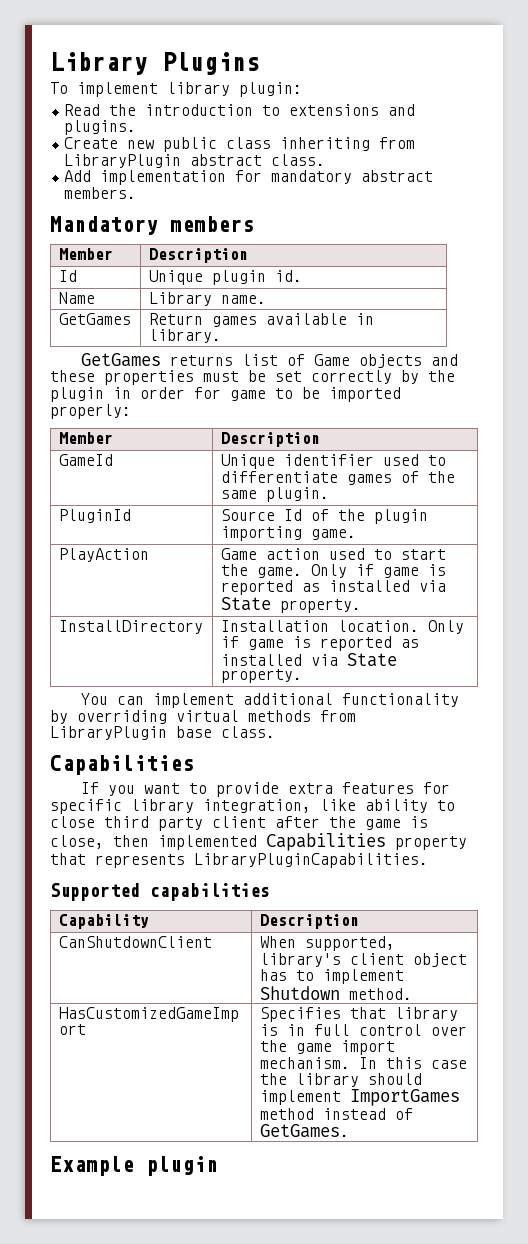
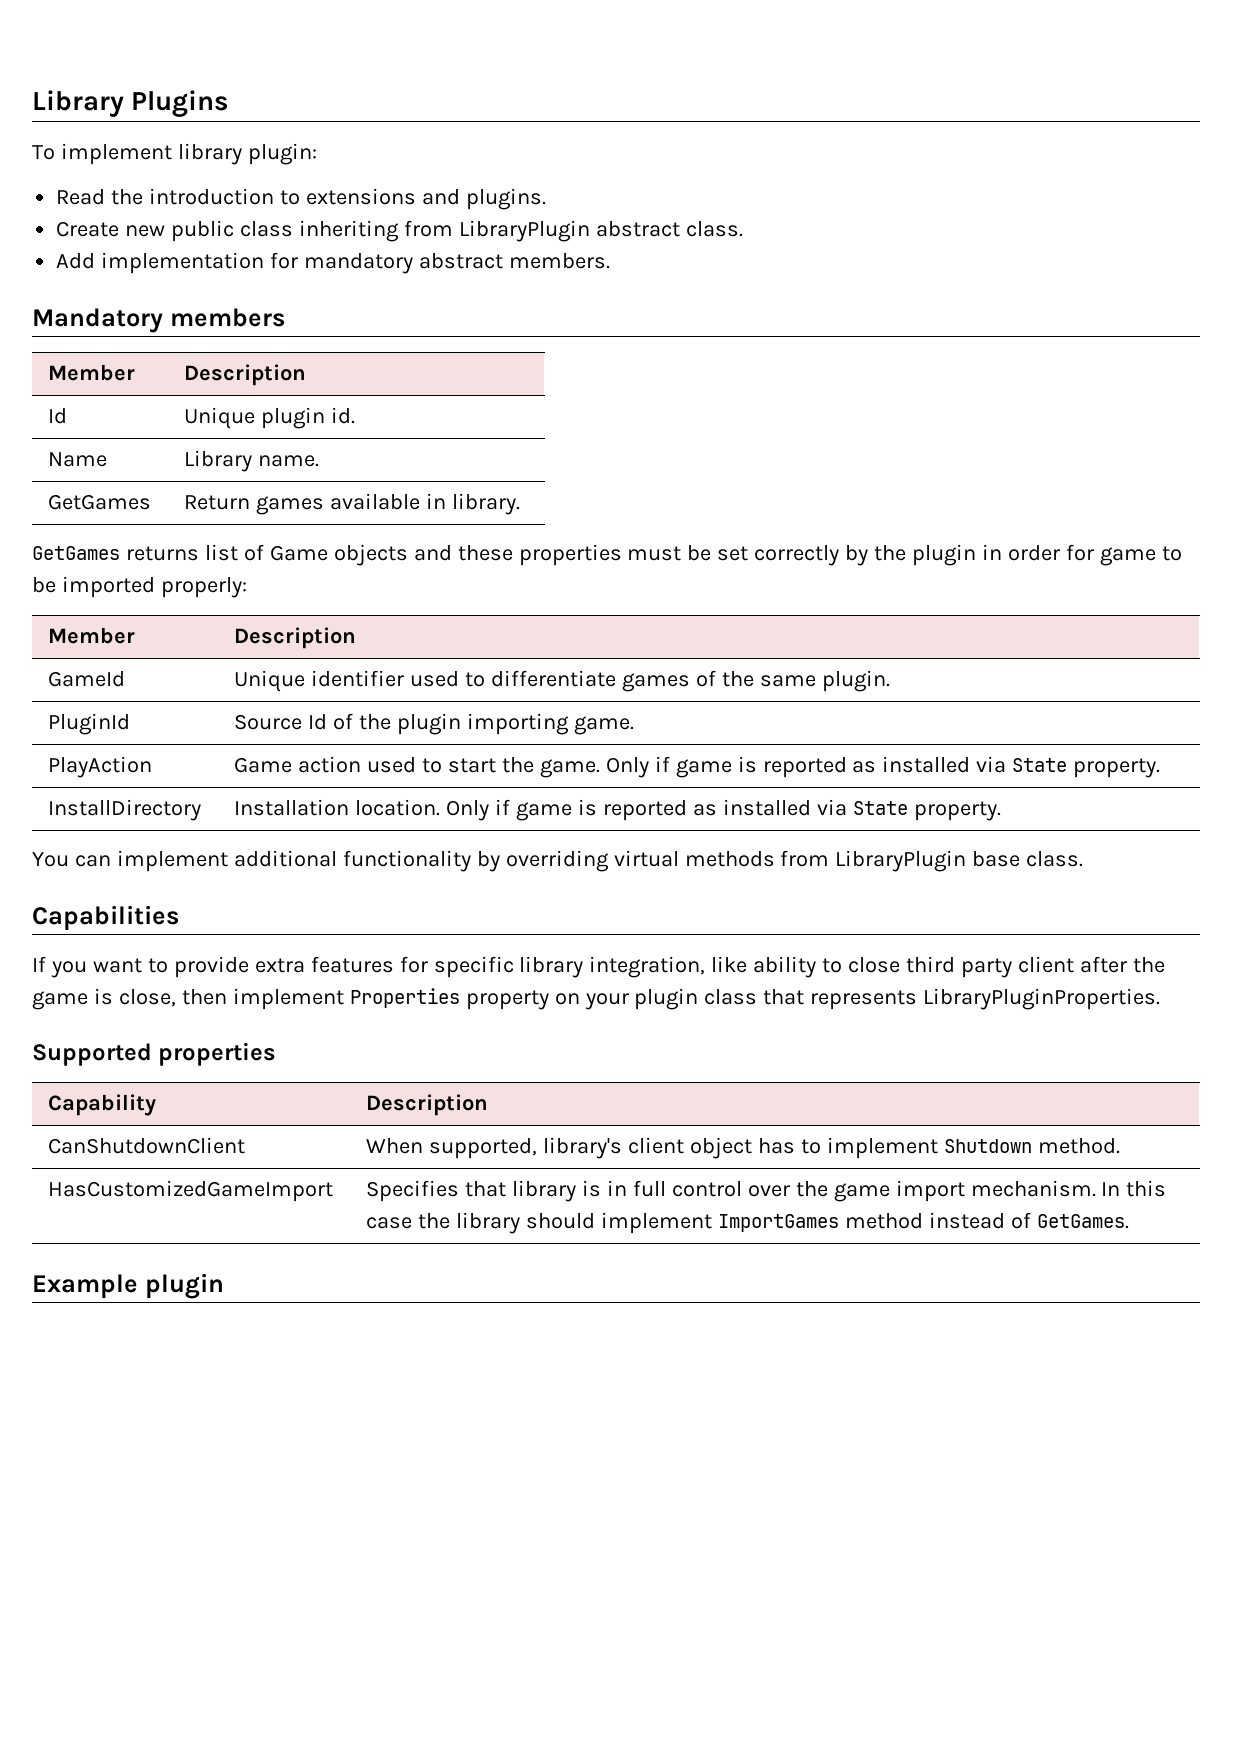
- If you want to provide extra features for specific library integration, like ability to close third party client after the game is close, then implemented Capabilities property that represents LibraryPluginCapabilities.
+ If you want to provide extra features for specific library integration, like ability to close third party client after the game is close, then implement Properties property on your plugin class that represents LibraryPluginProperties.
- Supported capabilities
+ Supported properties

